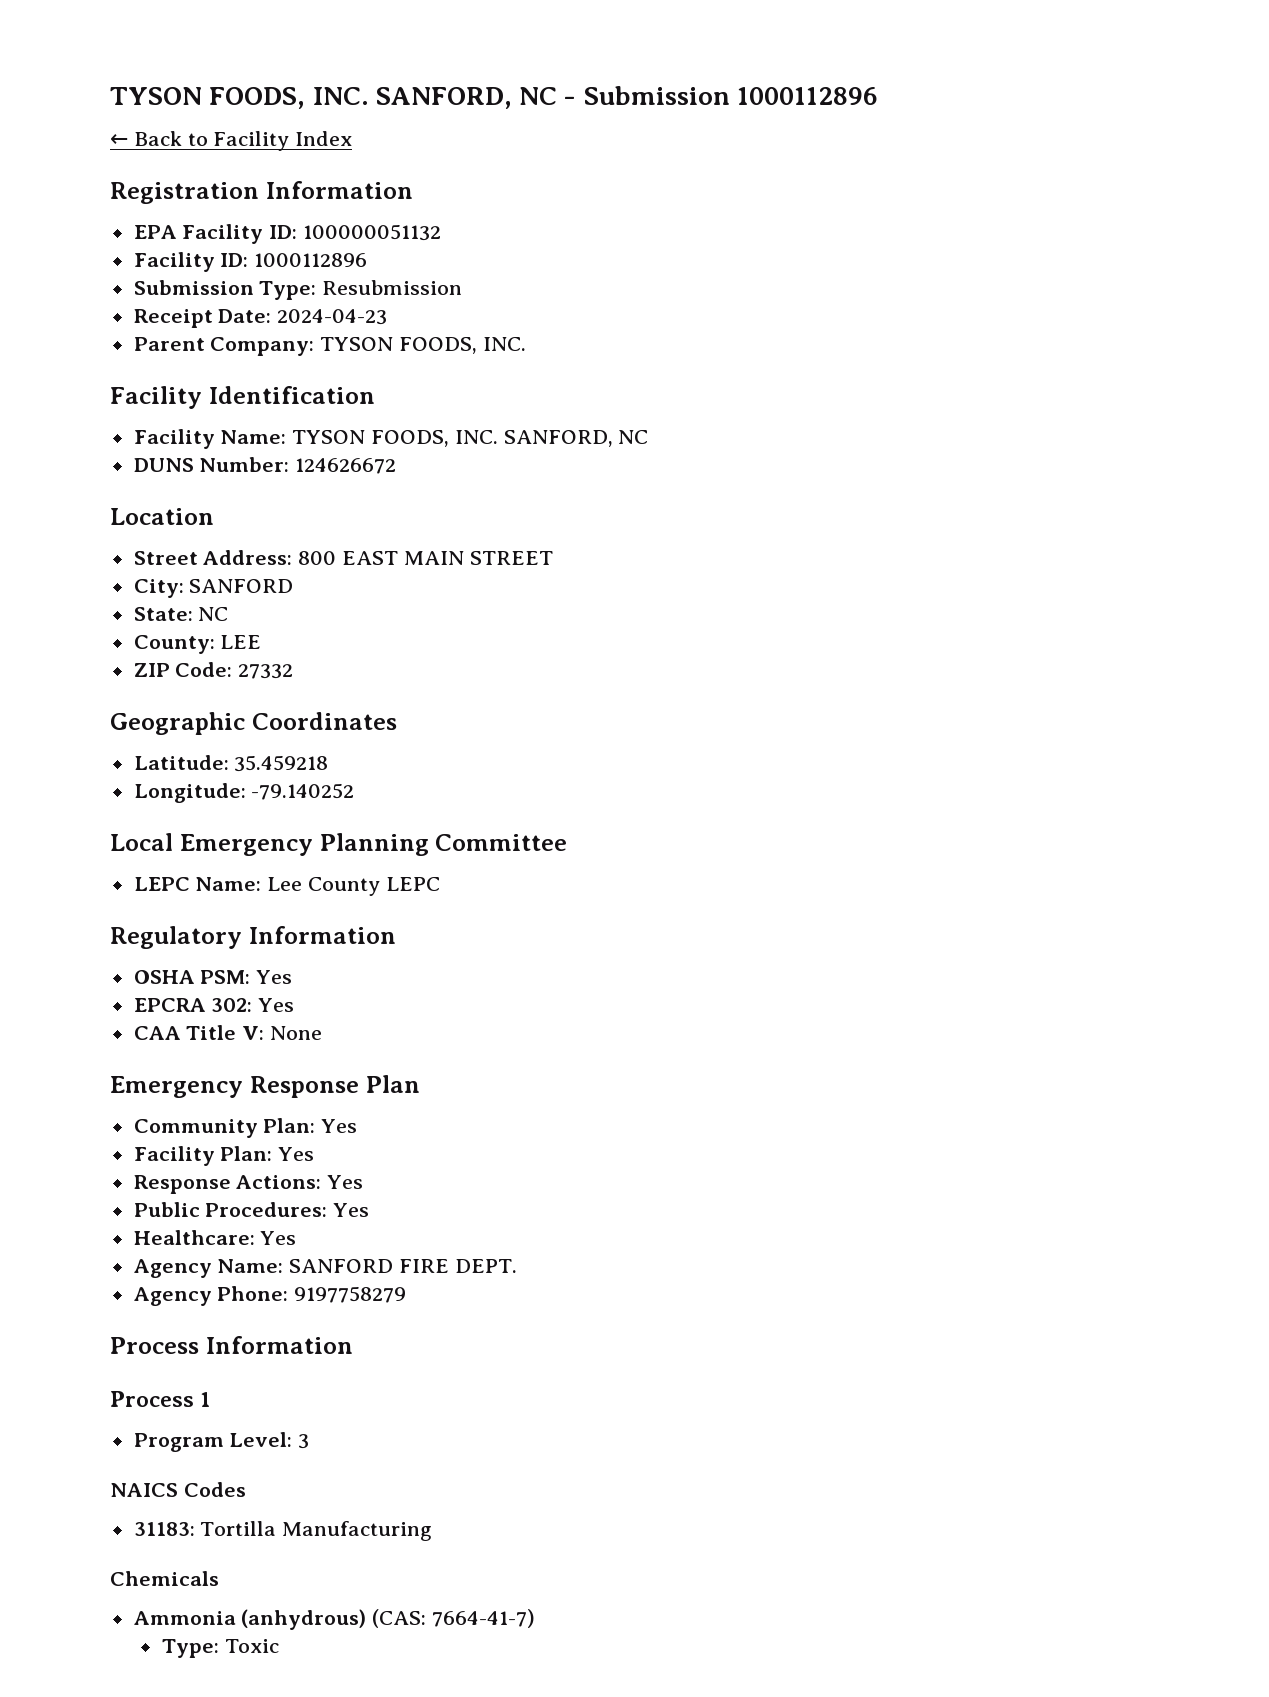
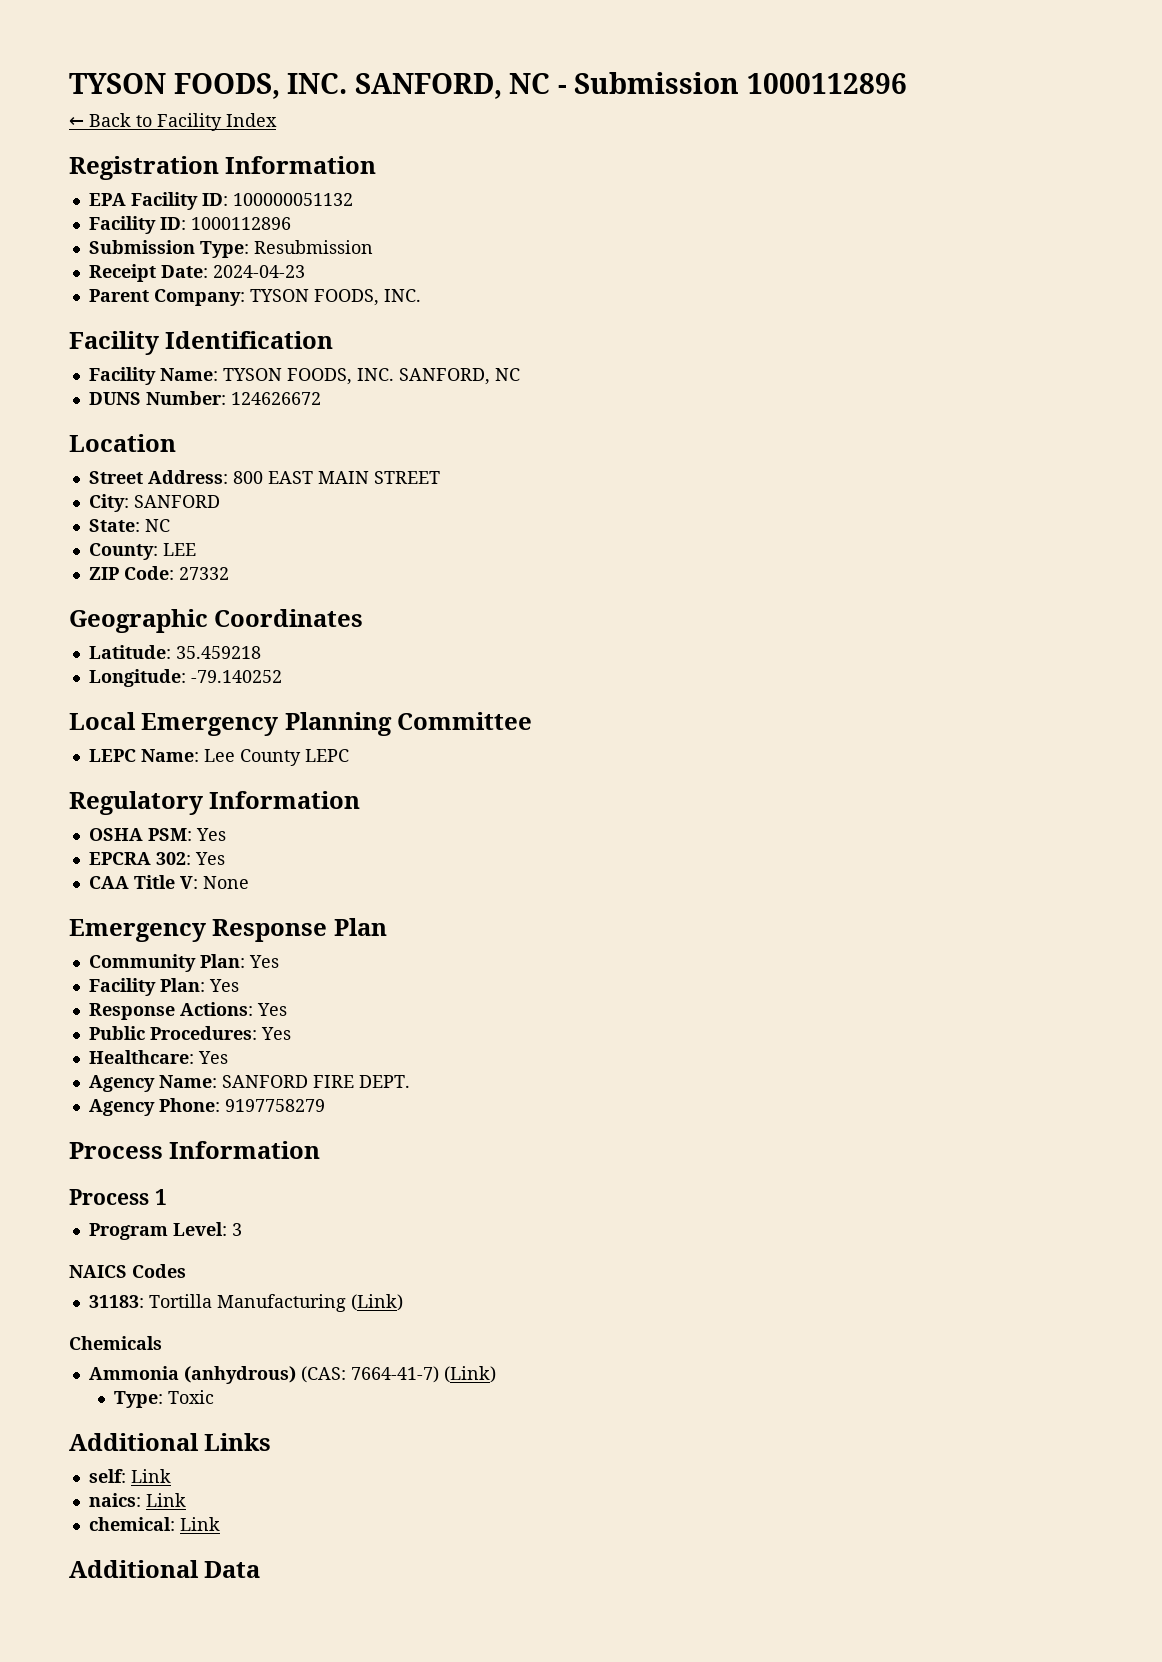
- 31183: Tortilla Manufacturing
+ 31183: Tortilla Manufacturing (Link)
- Ammonia (anhydrous) (CAS: 7664-41-7)
+ Ammonia (anhydrous) (CAS: 7664-41-7) (Link)
+ Additional Links
+ self: Link
+ naics: Link
+ chemical: Link
+ Additional Data

